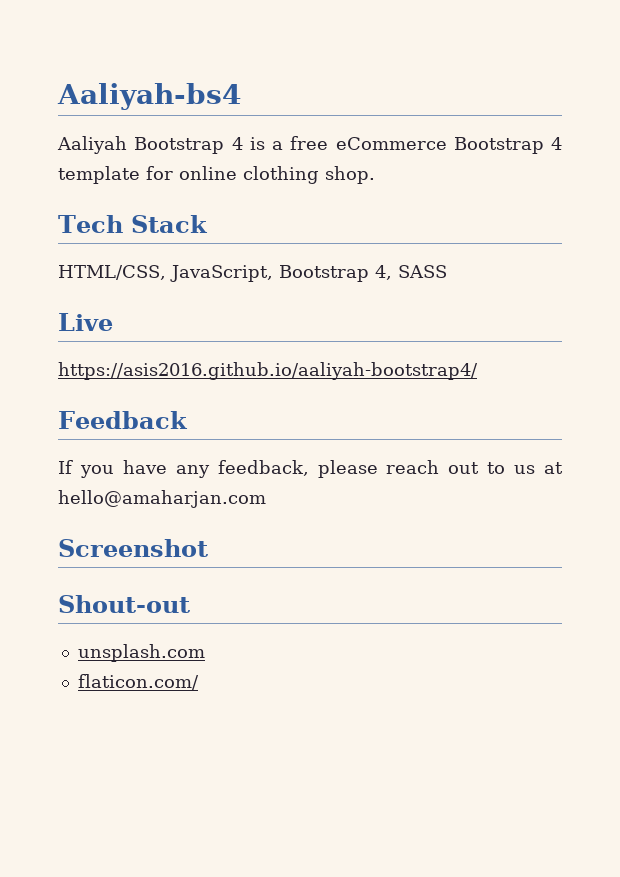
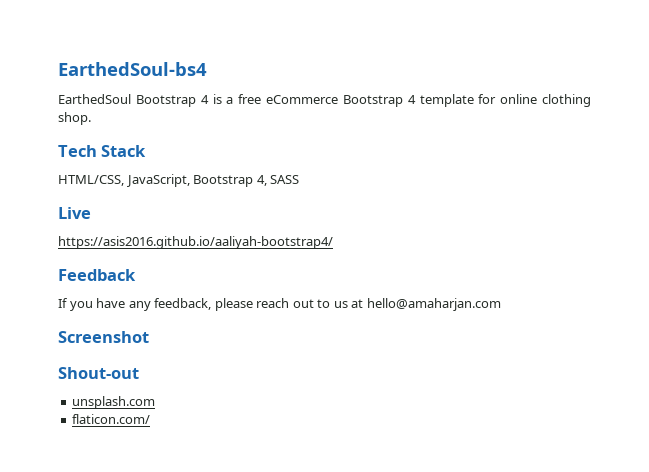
- Aaliyah-bs4
- Aaliyah Bootstrap 4 is a free eCommerce Bootstrap 4 template for online clothing shop.
+ EarthedSoul-bs4
+ EarthedSoul Bootstrap 4 is a free eCommerce Bootstrap 4 template for online clothing shop.

